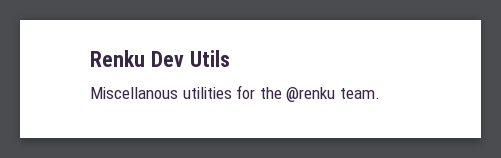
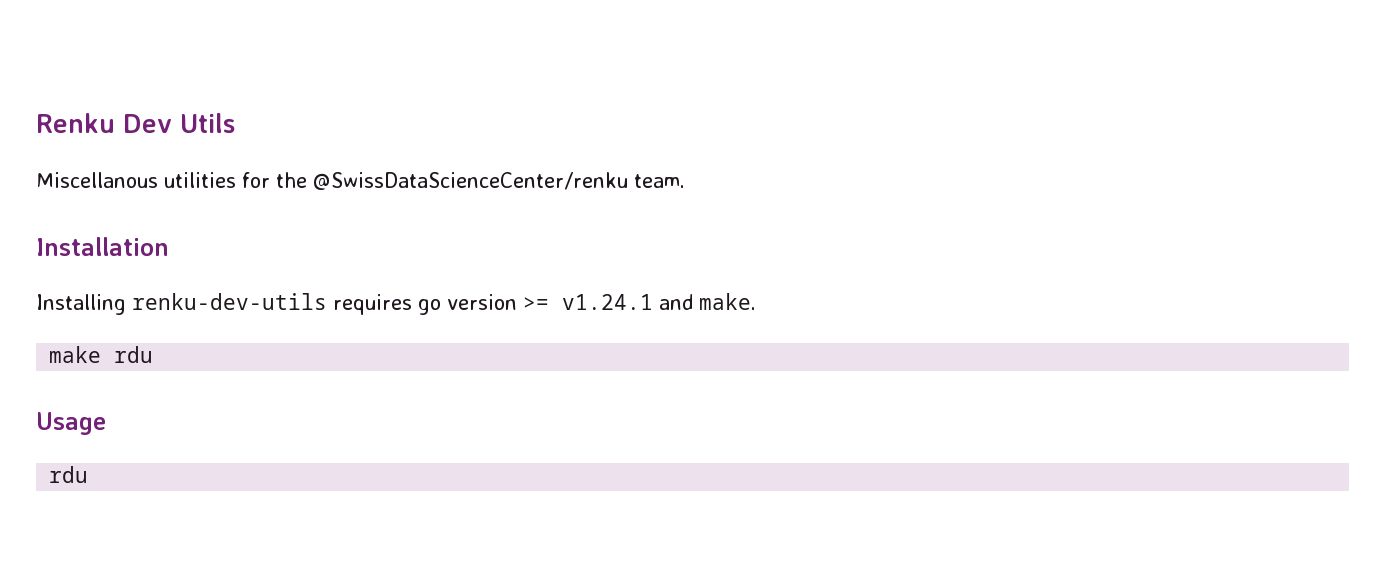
- Miscellanous utilities for the @renku team.
+ Miscellanous utilities for the @SwissDataScienceCenter/renku team.
+ Installation
+ Installing renku-dev-utils requires go version >= v1.24.1 and make.
+ make rdu
+ Usage
+ rdu

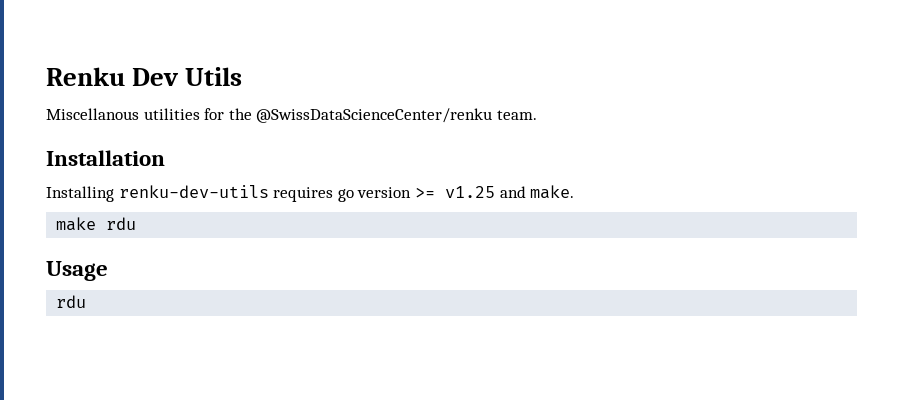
- Installing renku-dev-utils requires go version >= v1.24.1 and make.
+ Installing renku-dev-utils requires go version >= v1.25 and make.

